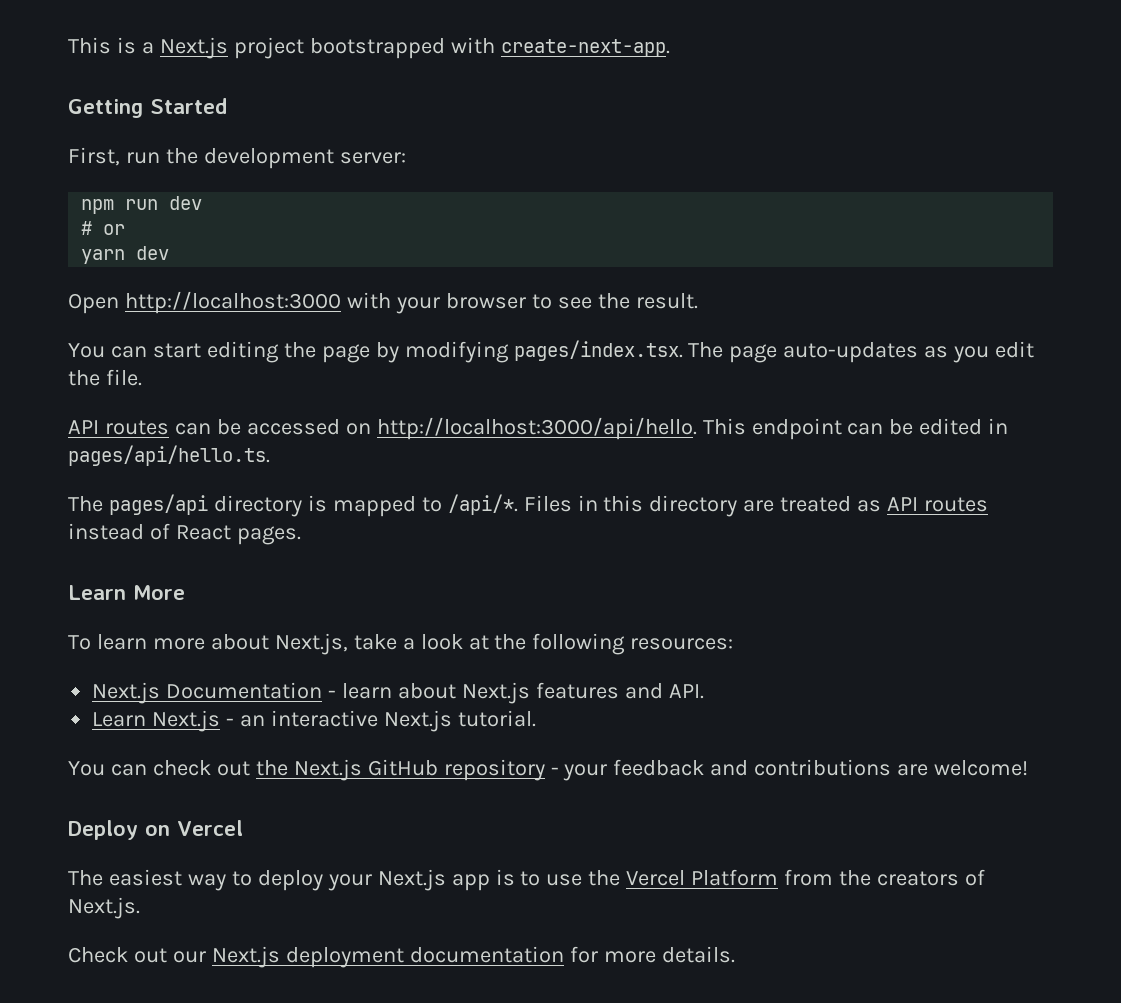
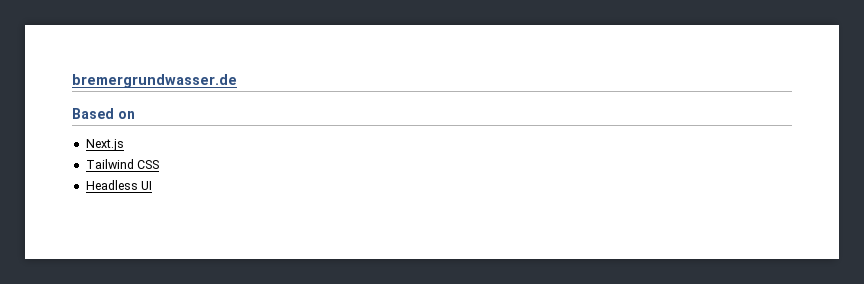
- This is a Next.js project bootstrapped with create-next-app.
- Getting Started
- First, run the development server:
- npm run dev
- # or
- yarn dev
- Open http://localhost:3000 with your browser to see the result.
- You can start editing the page by modifying pages/index.tsx. The page auto-updates as you edit the file.
- API routes can be accessed on http://localhost:3000/api/hello. This endpoint can be edited in pages/api/hello.ts.
- The pages/api directory is mapped to /api/*. Files in this directory are treated as API routes instead of React pages.
- Learn More
- To learn more about Next.js, take a look at the following resources:
- Next.js Documentation - learn about Next.js features and API.
- Learn Next.js - an interactive Next.js tutorial.
- You can check out the Next.js GitHub repository - your feedback and contributions are welcome!
- Deploy on Vercel
- The easiest way to deploy your Next.js app is to use the Vercel Platform from the creators of Next.js.
- Check out our Next.js deployment documentation for more details.
+ bremergrundwasser.de
+ Based on
+ Next.js
+ Tailwind CSS
+ Headless UI

